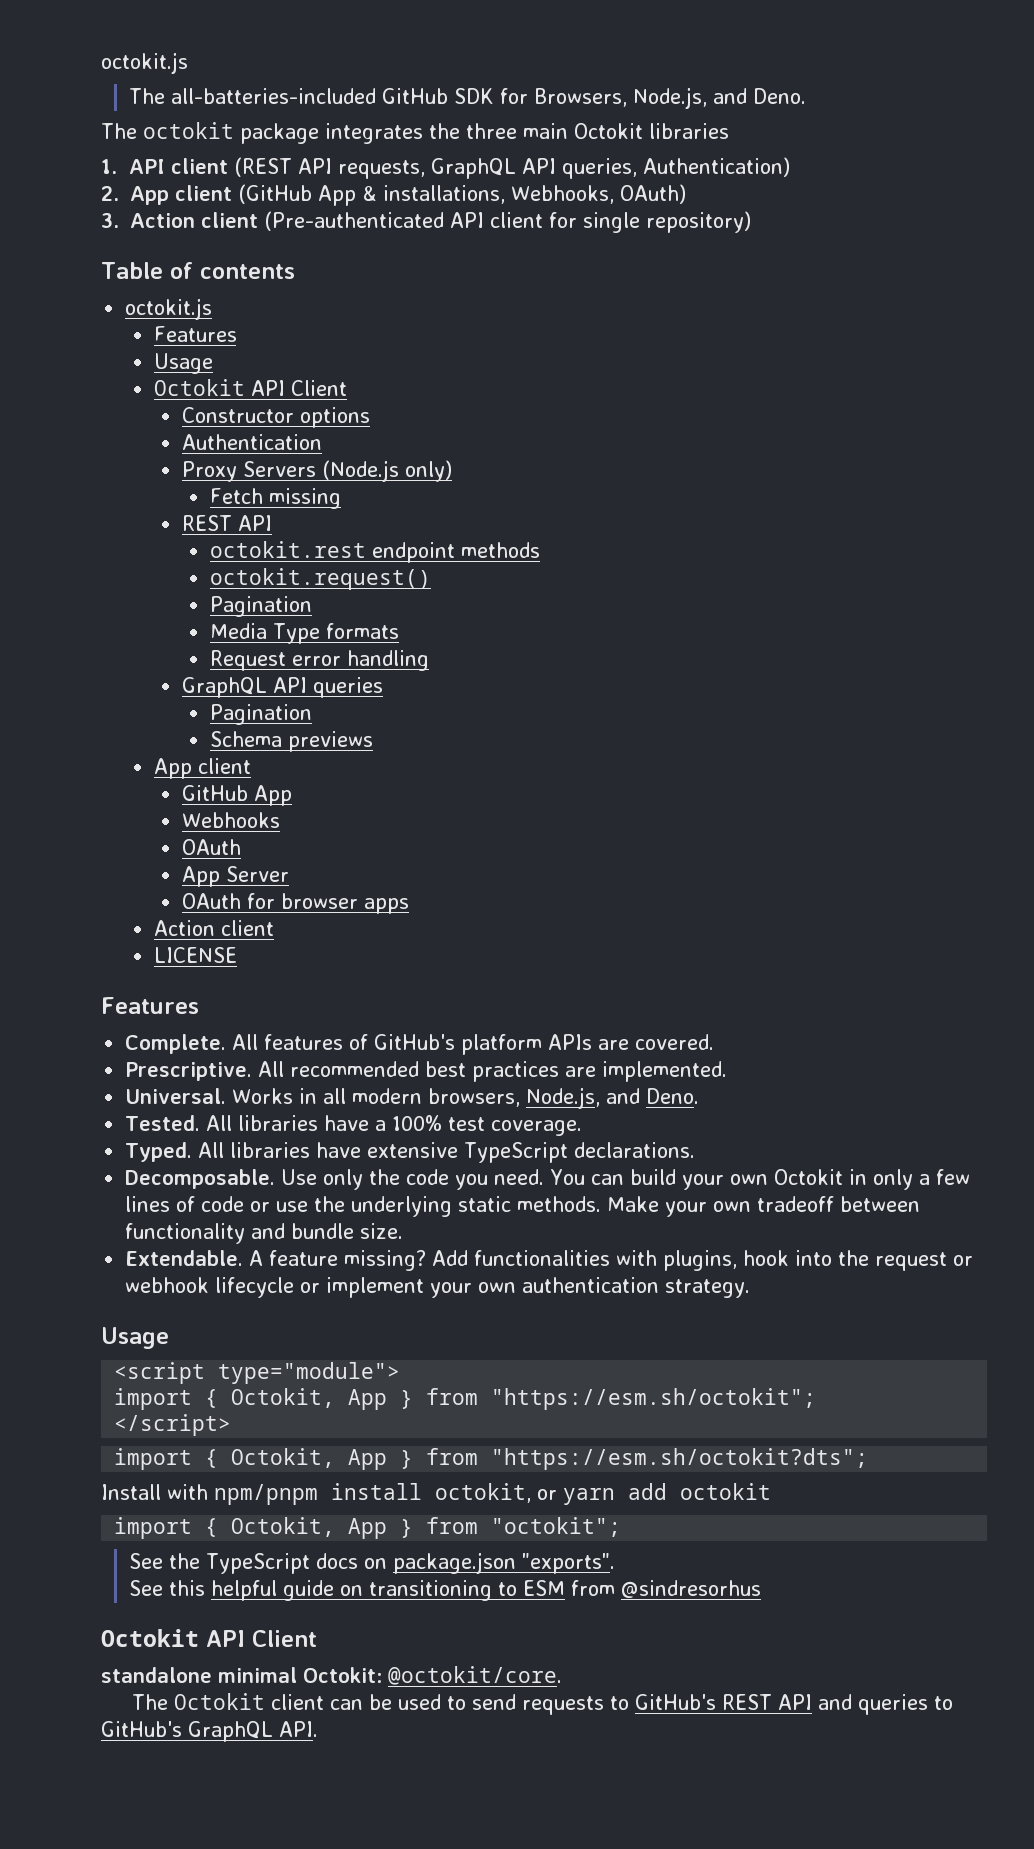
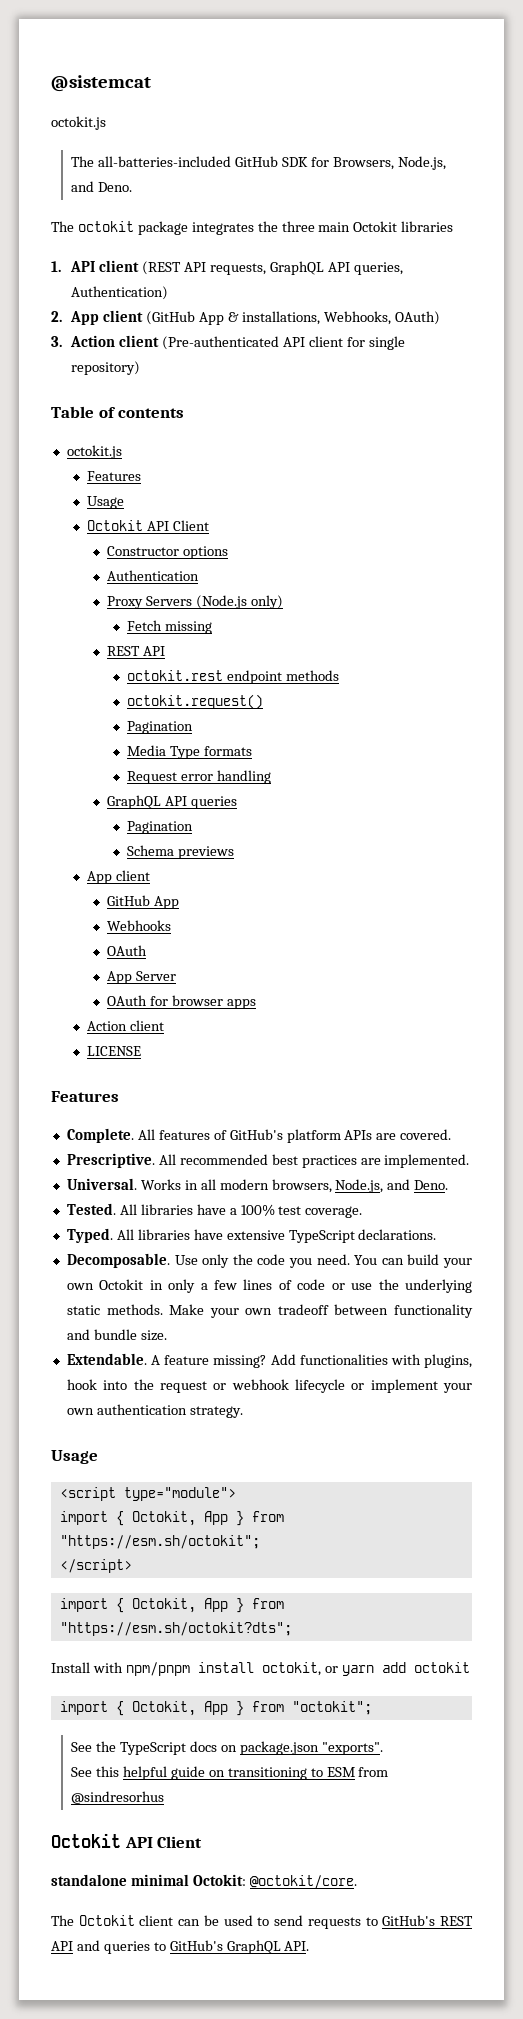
+ @sistemcat

